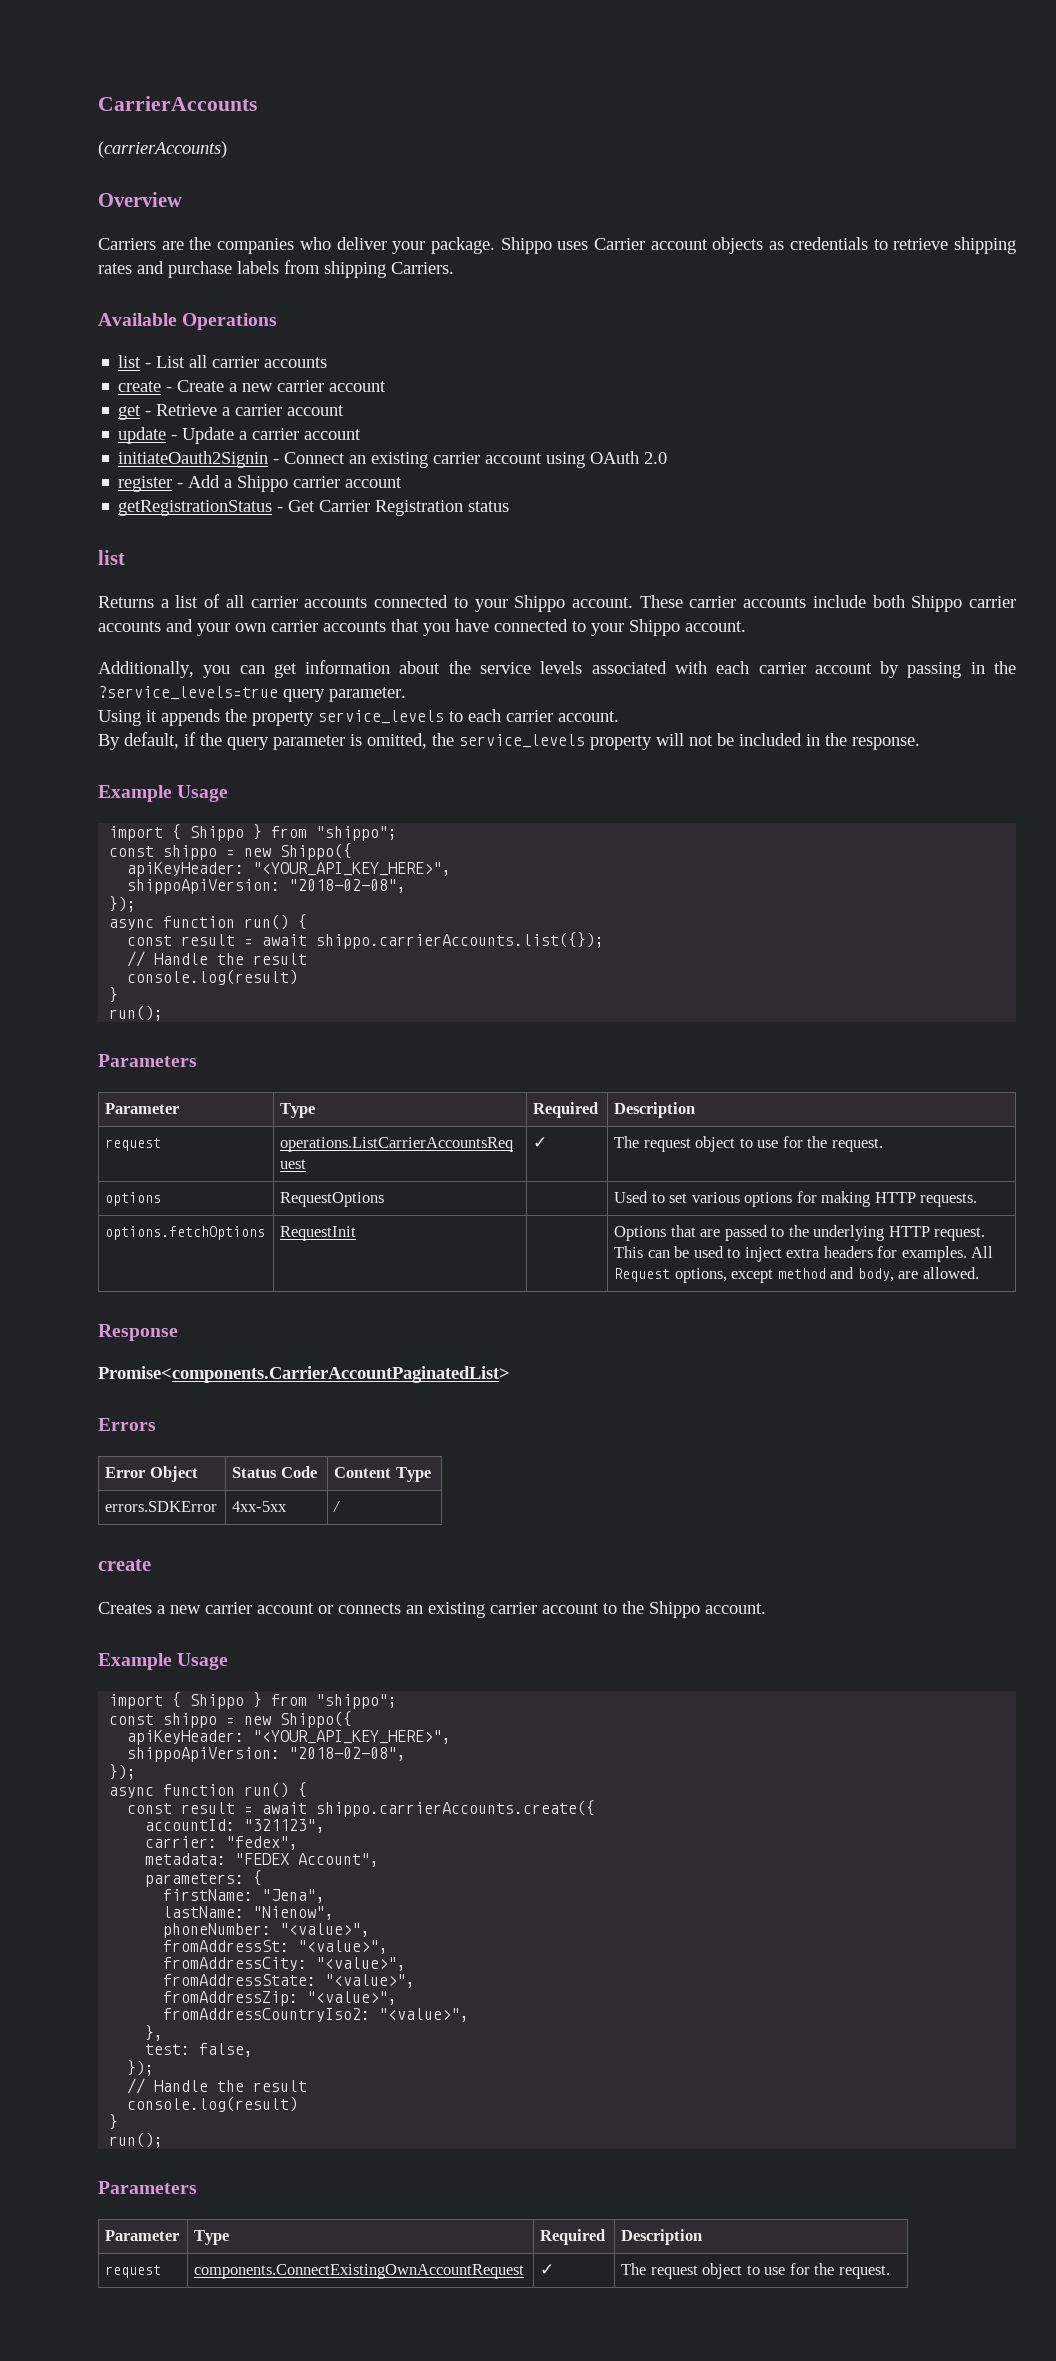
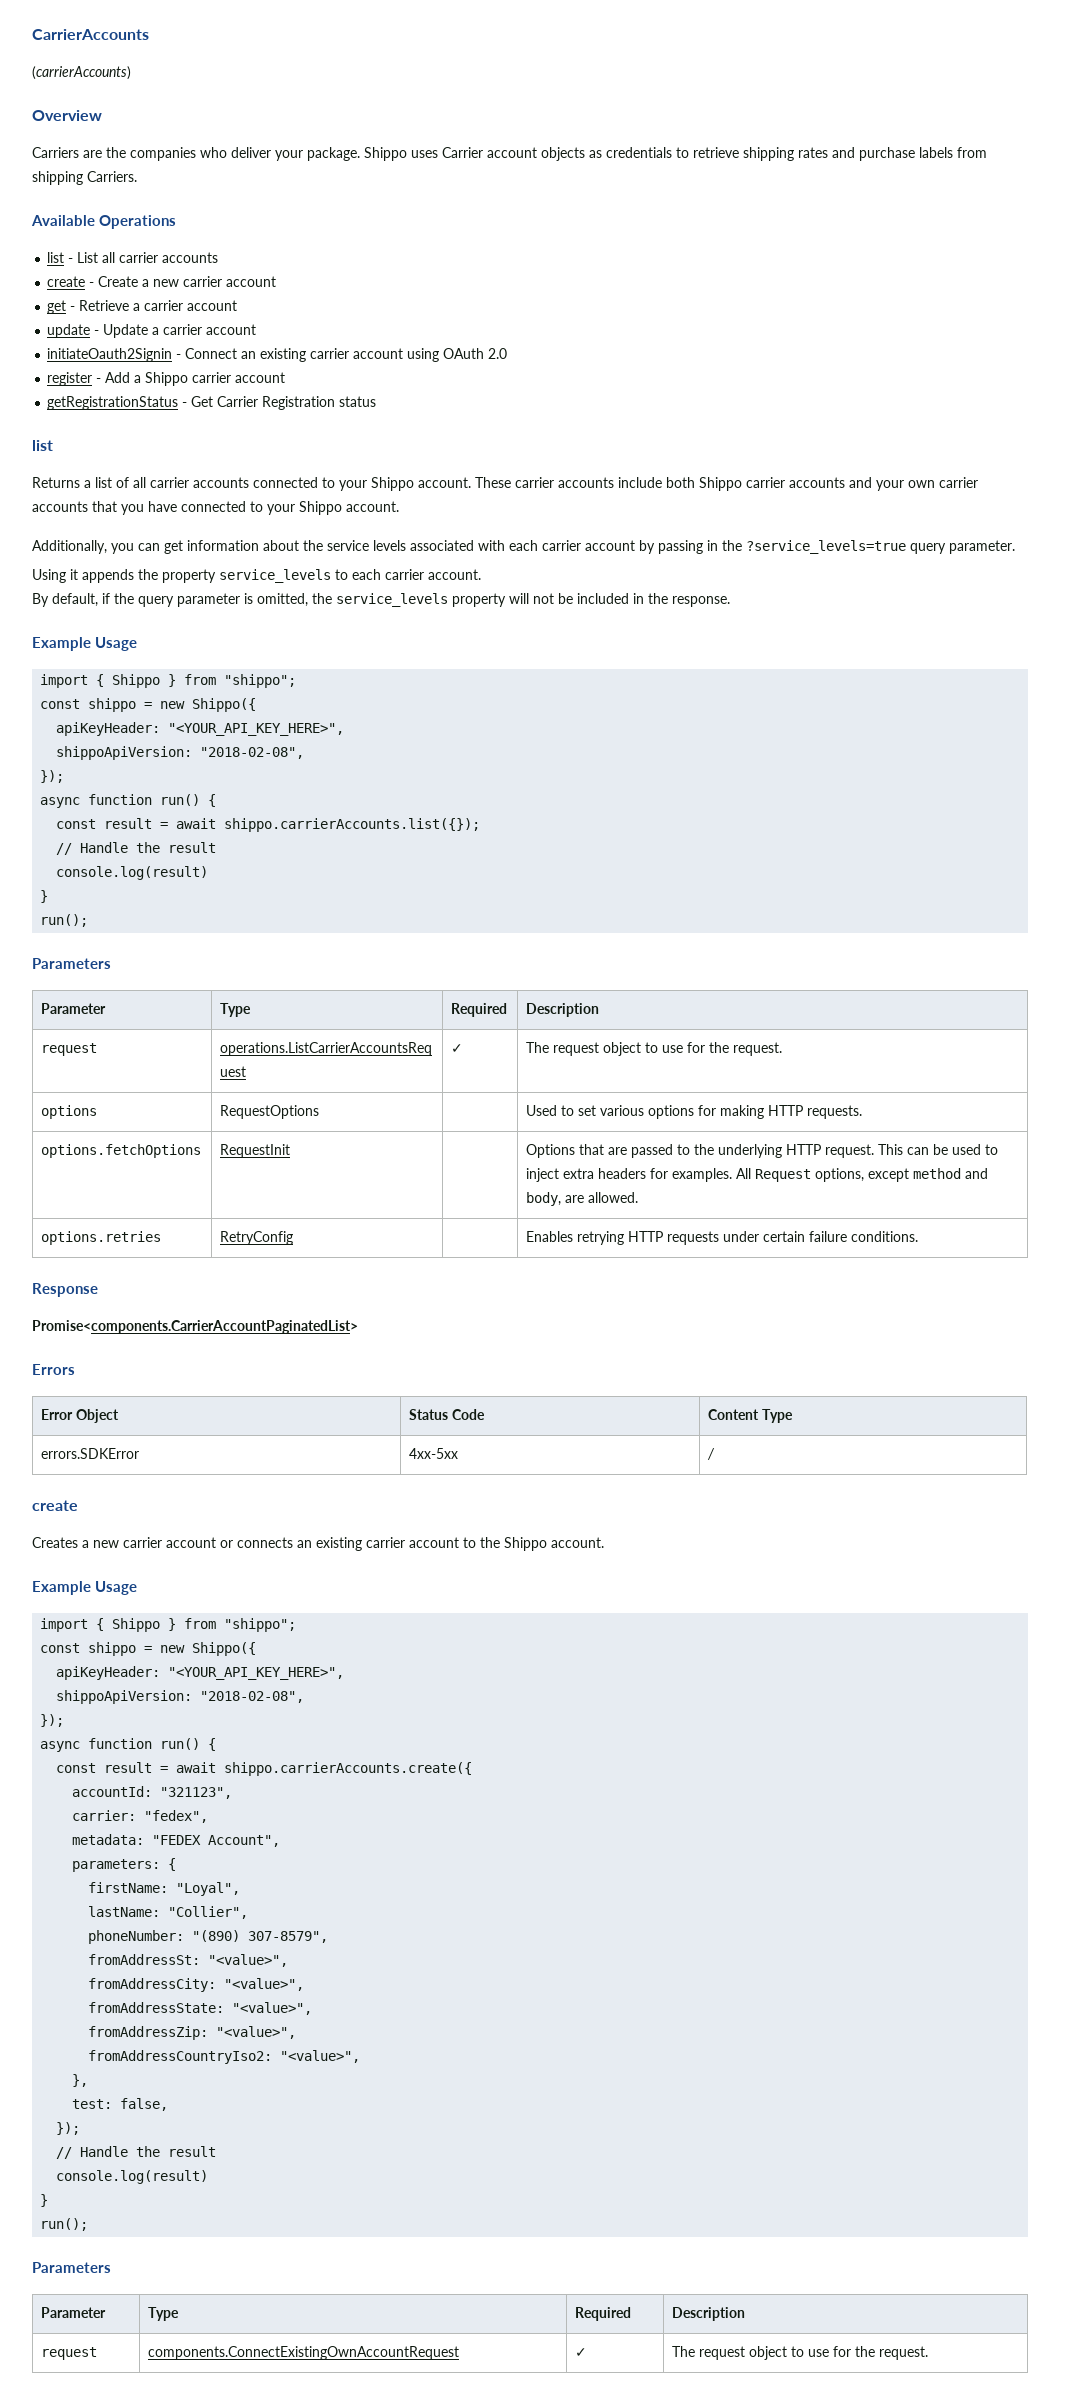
+ options.retries | RetryConfig | | Enables retrying HTTP requests under certain failure conditions.
- firstName: "Jena",
+ firstName: "Loyal",
- lastName: "Nienow",
+ lastName: "Collier",
- phoneNumber: "<value>",
+ phoneNumber: "(890) 307-8579",

